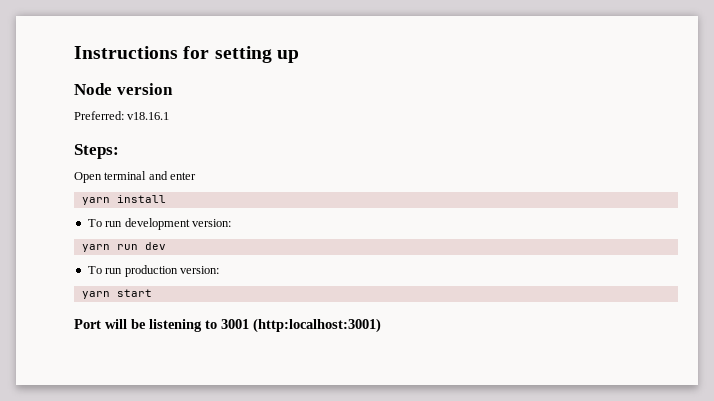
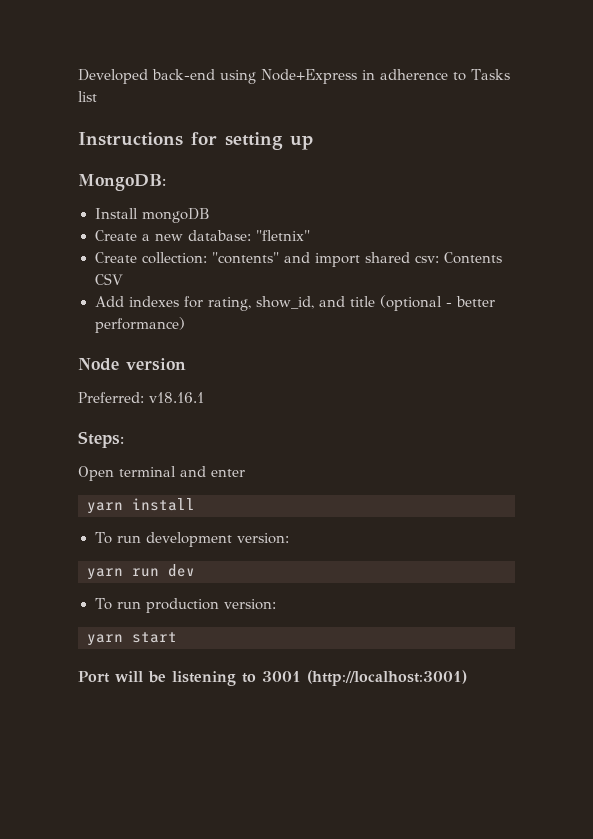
+ Developed back-end using Node+Express in adherence to Tasks list
  Instructions for setting up
+ MongoDB:
+ Install mongoDB
+ Create a new database: "fletnix"
+ Create collection: "contents" and import shared csv: Contents CSV
+ Add indexes for rating, show_id, and title (optional - better performance)
- Port will be listening to 3001 (http:localhost:3001)
+ Port will be listening to 3001 (http://localhost:3001)

